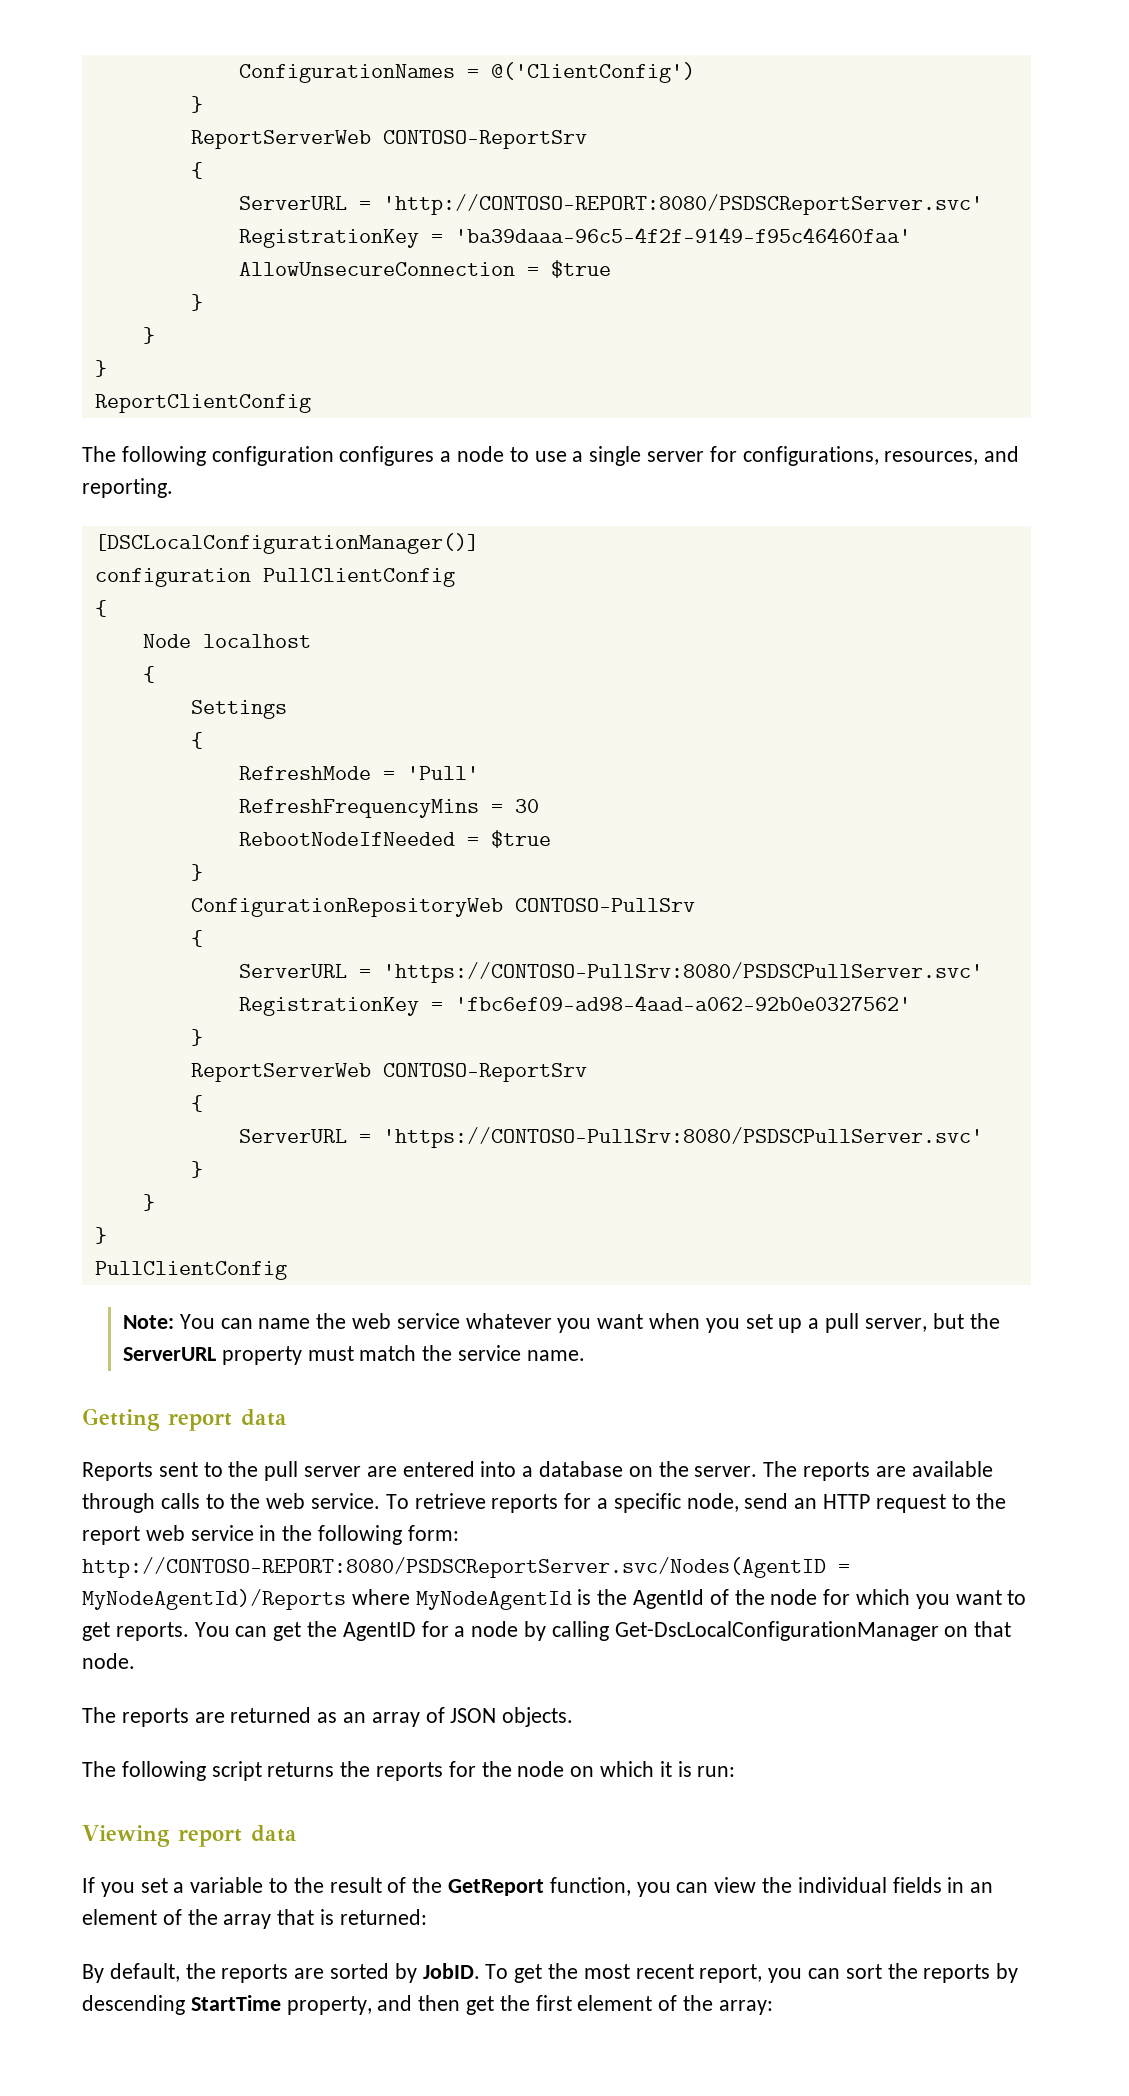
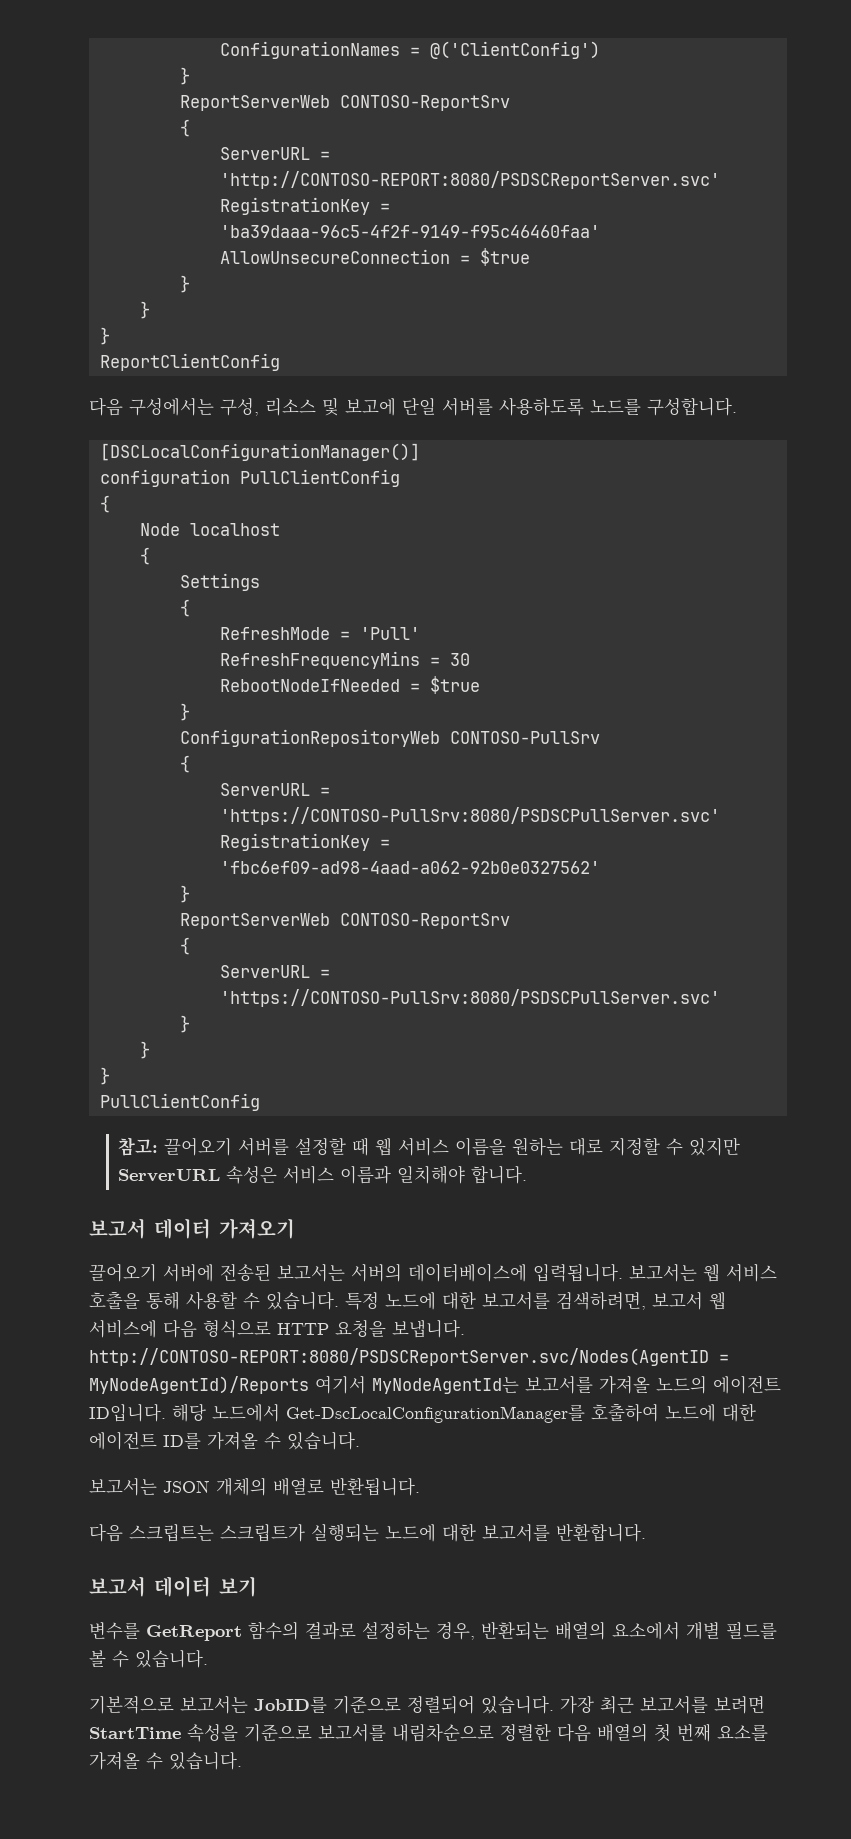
- The following configuration configures a node to use a single server for configurations, resources, and reporting.
+ 다음 구성에서는 구성, 리소스 및 보고에 단일 서버를 사용하도록 노드를 구성합니다.
- Note: You can name the web service whatever you want when you set up a pull server, but the ServerURL property must match the service name.
- Getting report data
- Reports sent to the pull server are entered into a database on the server. The reports are available through calls to the web service. To retrieve reports for a specific node, send an HTTP request to the report web service in the following form: http://CONTOSO-REPORT:8080/PSDSCReportServer.svc/Nodes(AgentID = MyNodeAgentId)/Reports where MyNodeAgentId is the AgentId of the node for which you want to get reports. You can get the AgentID for a node by calling Get-DscLocalConfigurationManager on that node.
- The reports are returned as an array of JSON objects.
- The following script returns the reports for the node on which it is run:
- Viewing report data
- If you set a variable to the result of the GetReport function, you can view the individual fields in an element of the array that is returned:
- By default, the reports are sorted by JobID. To get the most recent report, you can sort the reports by descending StartTime property, and then get the first element of the array:
+ 참고: 끌어오기 서버를 설정할 때 웹 서비스 이름을 원하는 대로 지정할 수 있지만 ServerURL 속성은 서비스 이름과 일치해야 합니다.
+ 보고서 데이터 가져오기
+ 끌어오기 서버에 전송된 보고서는 서버의 데이터베이스에 입력됩니다. 보고서는 웹 서비스 호출을 통해 사용할 수 있습니다. 특정 노드에 대한 보고서를 검색하려면, 보고서 웹 서비스에 다음 형식으로 HTTP 요청을 보냅니다. http://CONTOSO-REPORT:8080/PSDSCReportServer.svc/Nodes(AgentID = MyNodeAgentId)/Reports 여기서 MyNodeAgentId는 보고서를 가져올 노드의 에이전트 ID입니다. 해당 노드에서 Get-DscLocalConfigurationManager를 호출하여 노드에 대한 에이전트 ID를 가져올 수 있습니다.
+ 보고서는 JSON 개체의 배열로 반환됩니다.
+ 다음 스크립트는 스크립트가 실행되는 노드에 대한 보고서를 반환합니다.
+ 보고서 데이터 보기
+ 변수를 GetReport 함수의 결과로 설정하는 경우, 반환되는 배열의 요소에서 개별 필드를 볼 수 있습니다.
+ 기본적으로 보고서는 JobID를 기준으로 정렬되어 있습니다. 가장 최근 보고서를 보려면 StartTime 속성을 기준으로 보고서를 내림차순으로 정렬한 다음 배열의 첫 번째 요소를 가져올 수 있습니다.

